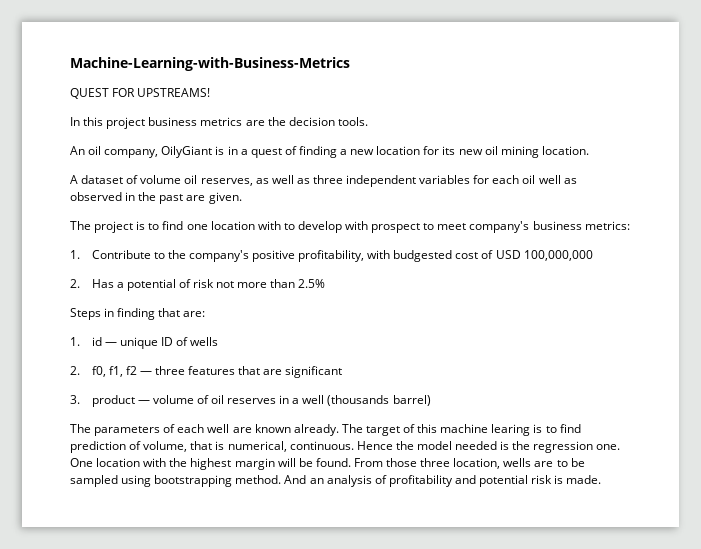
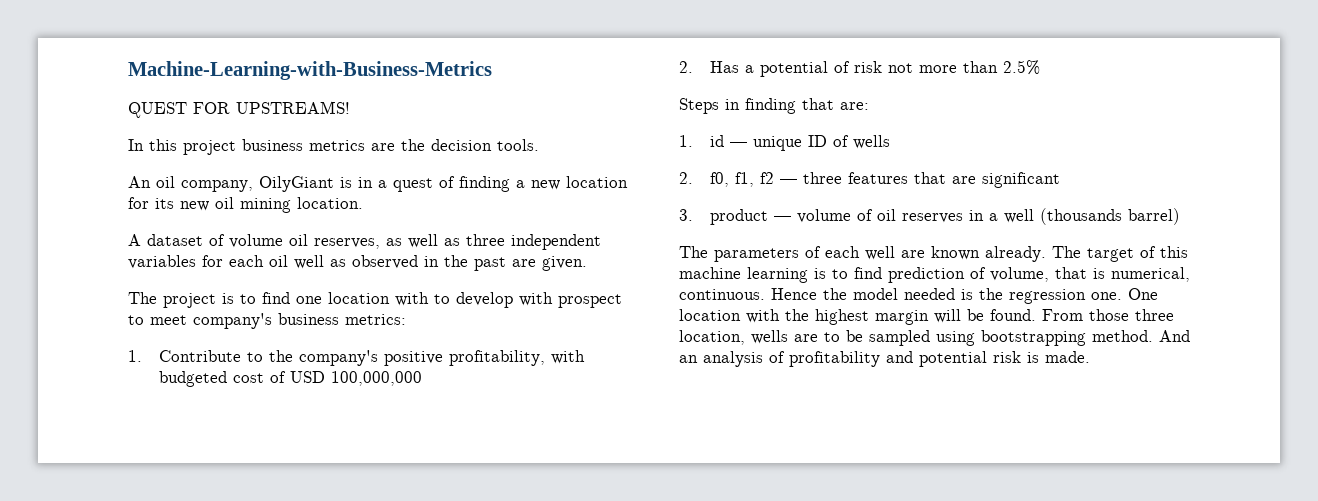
- 1. Contribute to the company's positive profitability, with budgested cost of USD 100,000,000
+ 1. Contribute to the company's positive profitability, with budgeted cost of USD 100,000,000
- The target of this machine learing is to find prediction of volume, that is numerical, continuous.
+ The target of this machine learning is to find prediction of volume, that is numerical, continuous.

